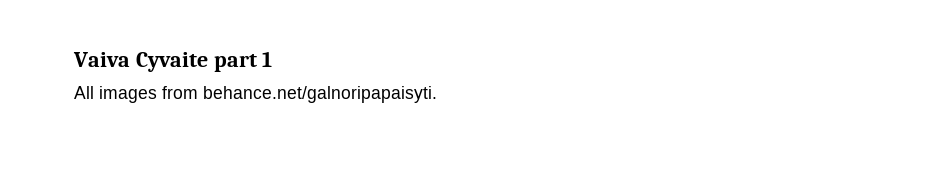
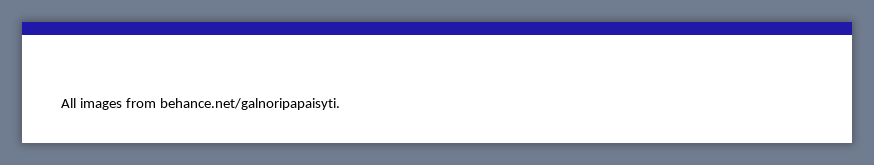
- Vaiva Cyvaite part 1

